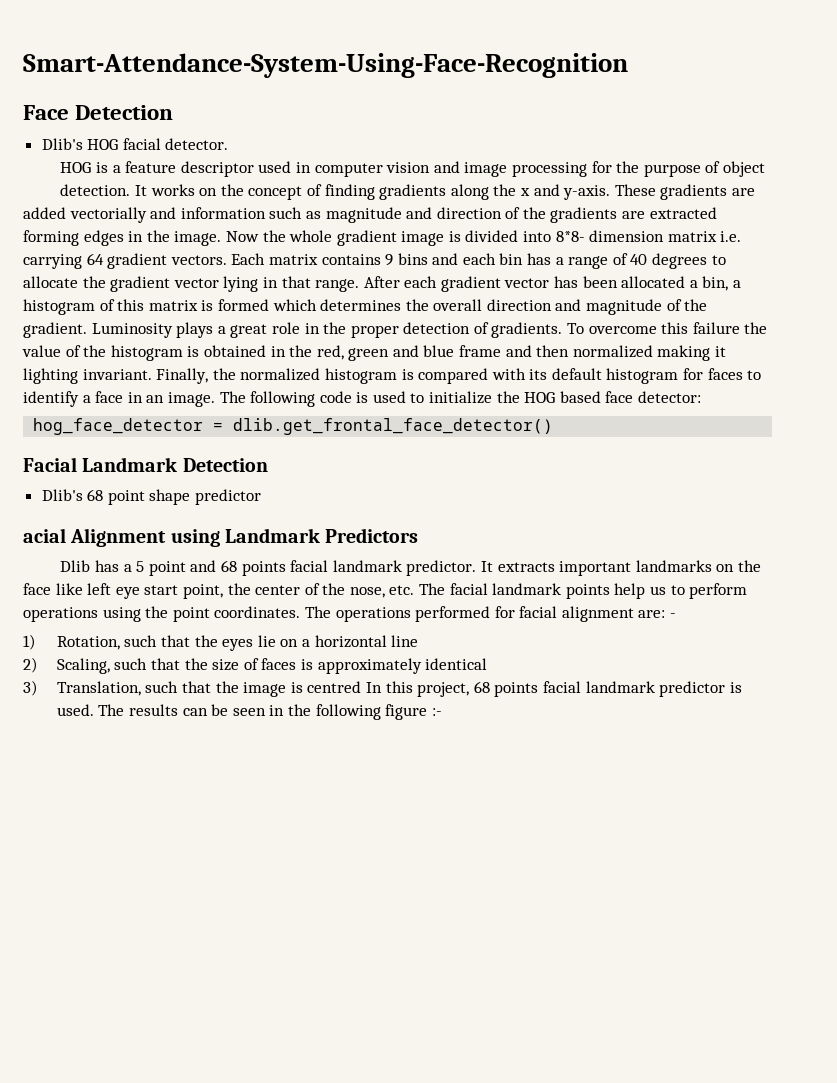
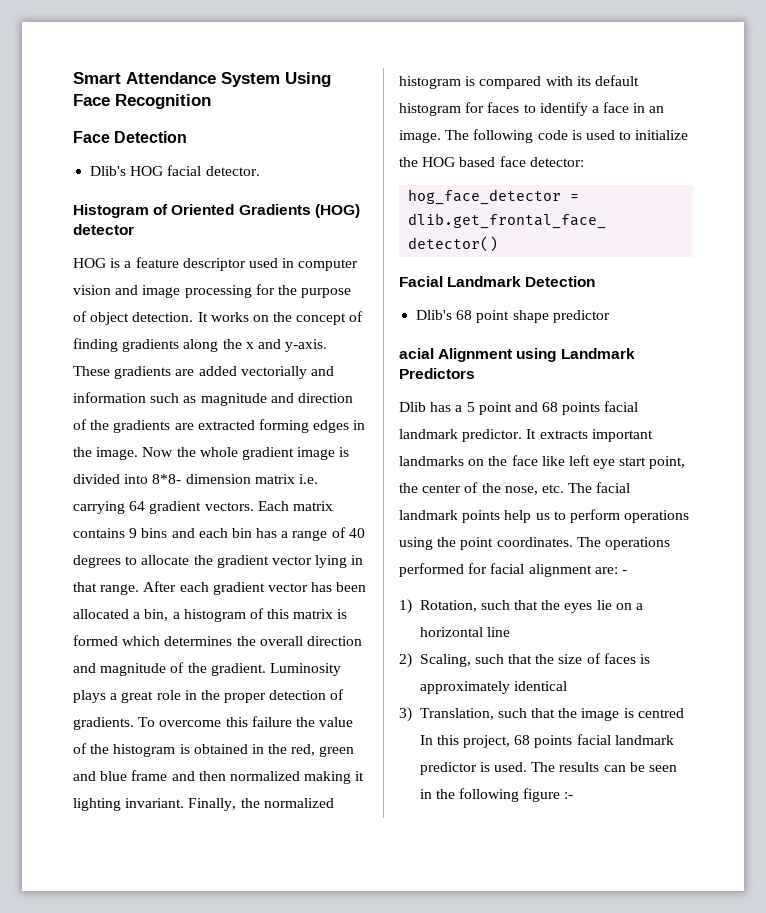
- Smart-Attendance-System-Using-Face-Recognition
+ Smart Attendance System Using Face Recognition
+ Histogram of Oriented Gradients (HOG) detector
- HOG is a feature descriptor used in computer vision and image processing for the purpose of object
- detection.
+ HOG is a feature descriptor used in computer vision and image processing for the purpose of object detection.

